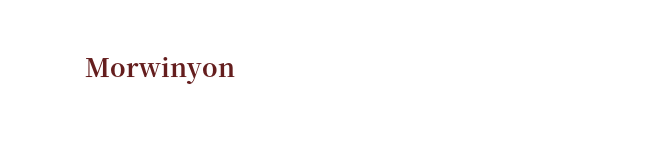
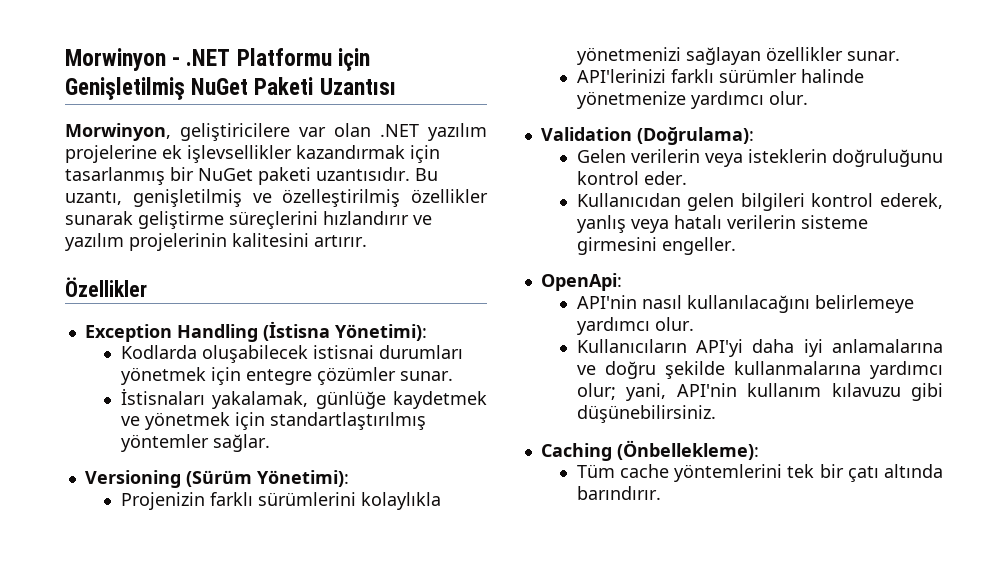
- Morwinyon
+ Morwinyon - .NET Platformu için Genişletilmiş NuGet Paketi Uzantısı
+ Morwinyon, geliştiricilere var olan .NET yazılım projelerine ek işlevsellikler kazandırmak için tasarlanmış bir NuGet paketi uzantısıdır. Bu uzantı, genişletilmiş ve özelleştirilmiş özellikler sunarak geliştirme süreçlerini hızlandırır ve yazılım projelerinin kalitesini artırır.
+ Özellikler
+ Exception Handling (İstisna Yönetimi):
+ Kodlarda oluşabilecek istisnai durumları yönetmek için entegre çözümler sunar.
+ İstisnaları yakalamak, günlüğe kaydetmek ve yönetmek için standartlaştırılmış yöntemler sağlar.
+ Versioning (Sürüm Yönetimi):
+ Projenizin farklı sürümlerini kolaylıkla yönetmenizi sağlayan özellikler sunar.
+ API'lerinizi farklı sürümler halinde yönetmenize yardımcı olur.
+ Validation (Doğrulama):
+ Gelen verilerin veya isteklerin doğruluğunu kontrol eder.
+ Kullanıcıdan gelen bilgileri kontrol ederek, yanlış veya hatalı verilerin sisteme girmesini engeller.
+ OpenApi:
+ API'nin nasıl kullanılacağını belirlemeye yardımcı olur.
+ Kullanıcıların API'yi daha iyi anlamalarına ve doğru şekilde kullanmalarına yardımcı olur; yani, API'nin kullanım kılavuzu gibi düşünebilirsiniz.
+ Caching (Önbellekleme):
+ Tüm cache yöntemlerini tek bir çatı altında barındırır.

